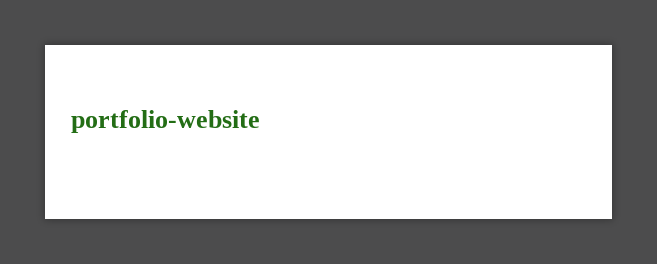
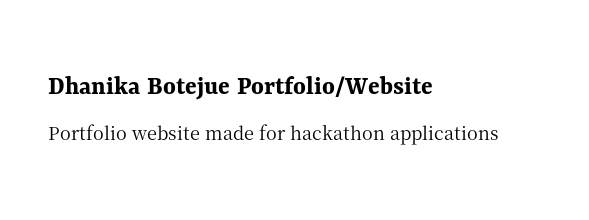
- portfolio-website
+ Dhanika Botejue Portfolio/Website
+ Portfolio website made for hackathon applications

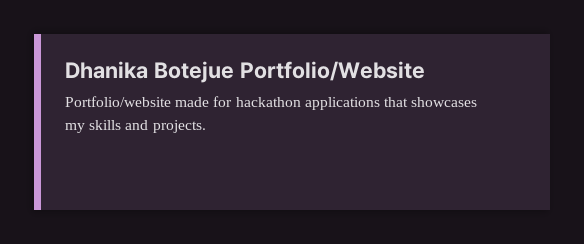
- Portfolio website made for hackathon applications
+ Portfolio/website made for hackathon applications that showcases my skills and projects.

